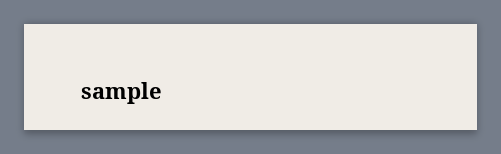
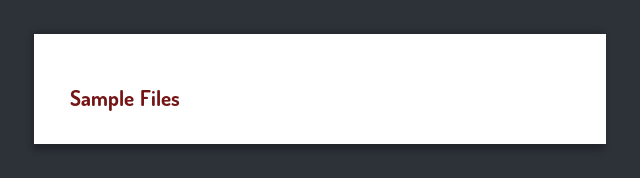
- sample
+ Sample Files

